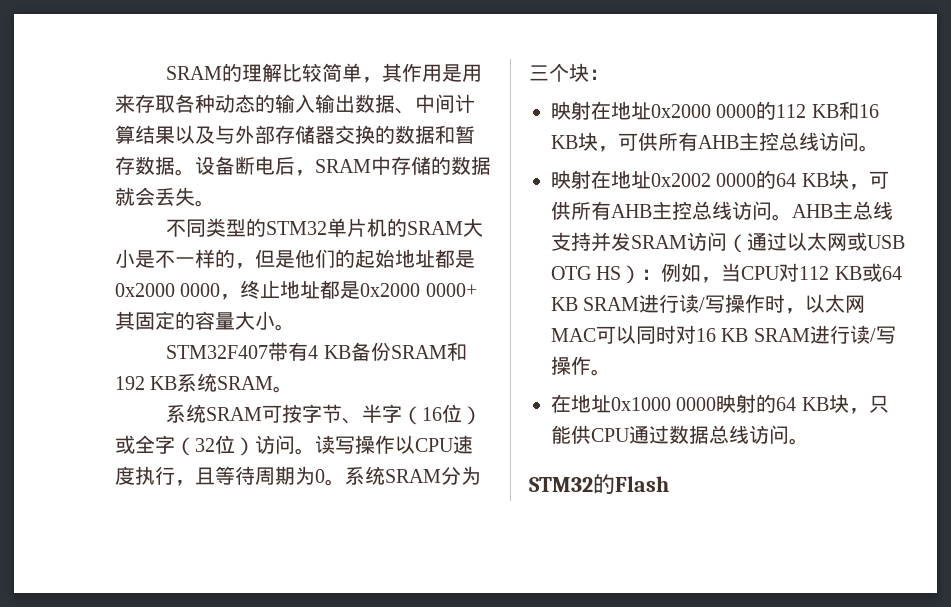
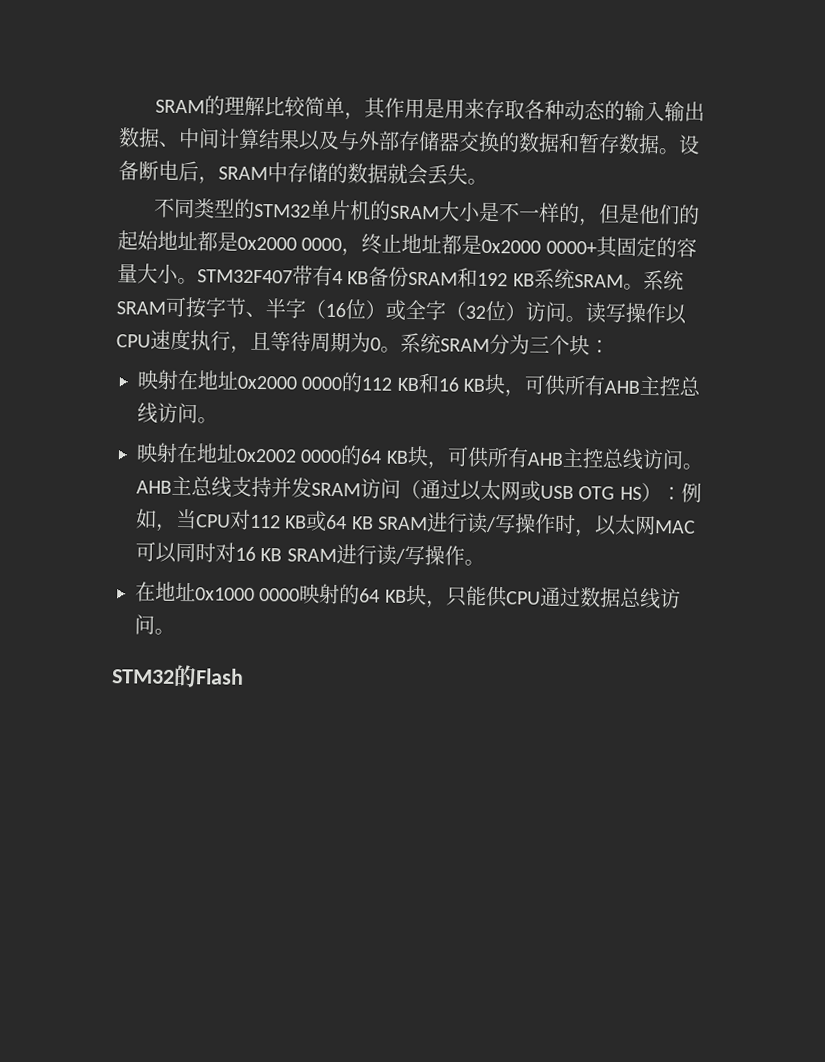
- 不同类型的STM32单片机的SRAM大小是不一样的，但是他们的起始地址都是0x2000 0000，终止地址都是0x2000 0000+其固定的容量大小。
- STM32F407带有4 KB备份SRAM和192 KB系统SRAM。
- 系统SRAM可按字节、半字（16位）或全字（32位）访问。
+ 不同类型的STM32单片机的SRAM大小是不一样的，但是他们的起始地址都是0x2000 0000，终止地址都是0x2000 0000+其固定的容量大小。STM32F407带有4 KB备份SRAM和192 KB系统SRAM。系统SRAM可按字节、半字（16位）或全字（32位）访问。

